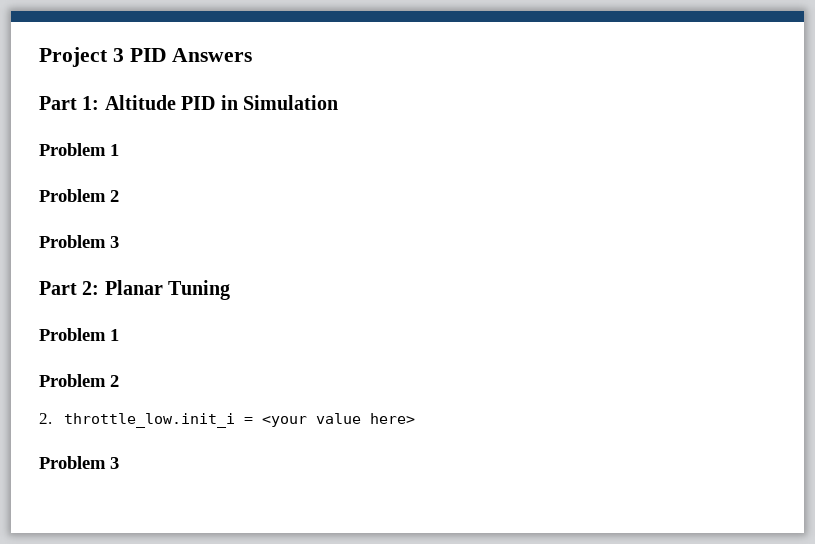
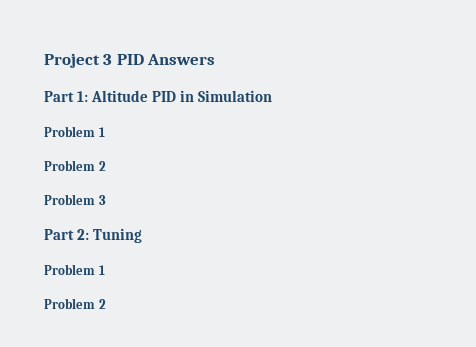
- Part 2: Planar Tuning
+ Part 2: Tuning
- 2. throttle_low.init_i = <your value here>
- Problem 3

